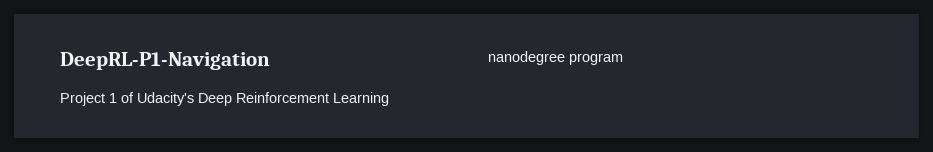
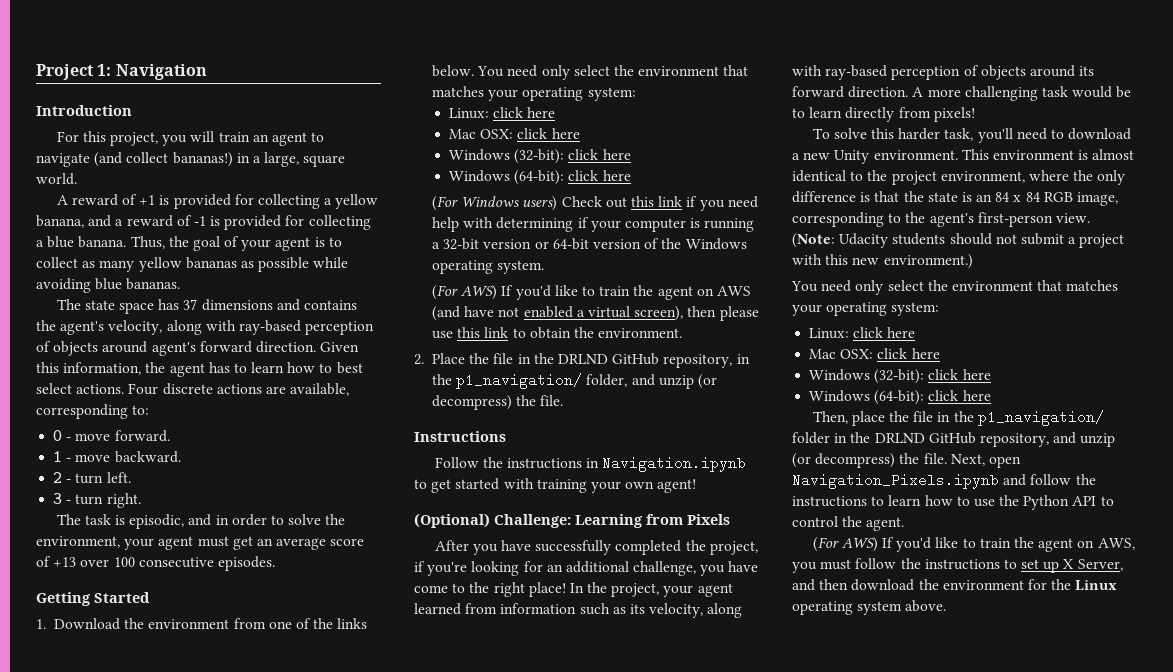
- DeepRL-P1-Navigation
- Project 1 of Udacity's Deep Reinforcement Learning nanodegree program
+ Project 1: Navigation
+ Introduction
+ For this project, you will train an agent to navigate (and collect bananas!) in a large, square world.
+ A reward of +1 is provided for collecting a yellow banana, and a reward of -1 is provided for collecting a blue banana. Thus, the goal of your agent is to collect as many yellow bananas as possible while avoiding blue bananas.
+ The state space has 37 dimensions and contains the agent's velocity, along with ray-based perception of objects around agent's forward direction. Given this information, the agent has to learn how to best select actions. Four discrete actions are available, corresponding to:
+ 0 - move forward.
+ 1 - move backward.
+ 2 - turn left.
+ 3 - turn right.
+ The task is episodic, and in order to solve the environment, your agent must get an average score of +13 over 100 consecutive episodes.
+ Getting Started
+ 1. Download the environment from one of the links below. You need only select the environment that matches your operating system:
+ Linux: click here
+ Mac OSX: click here
+ Windows (32-bit): click here
+ Windows (64-bit): click here
+ (For Windows users) Check out this link if you need help with determining if your computer is running a 32-bit version or 64-bit version of the Windows operating system.
+ (For AWS) If you'd like to train the agent on AWS (and have not enabled a virtual screen), then please use this link to obtain the environment.
+ 2. Place the file in the DRLND GitHub repository, in the p1_navigation/ folder, and unzip (or decompress) the file.
+ Instructions
+ Follow the instructions in Navigation.ipynb to get started with training your own agent!
+ (Optional) Challenge: Learning from Pixels
+ After you have successfully completed the project, if you're looking for an additional challenge, you have come to the right place! In the project, your agent learned from information such as its velocity, along with ray-based perception of objects around its forward direction. A more challenging task would be to learn directly from pixels!
+ To solve this harder task, you'll need to download a new Unity environment. This environment is almost identical to the project environment, where the only difference is that the state is an 84 x 84 RGB image, corresponding to the agent's first-person view. (Note: Udacity students should not submit a project with this new environment.)
+ You need only select the environment that matches your operating system:
+ Linux: click here
+ Mac OSX: click here
+ Windows (32-bit): click here
+ Windows (64-bit): click here
+ Then, place the file in the p1_navigation/ folder in the DRLND GitHub repository, and unzip (or decompress) the file. Next, open Navigation_Pixels.ipynb and follow the instructions to learn how to use the Python API to control the agent.
+ (For AWS) If you'd like to train the agent on AWS, you must follow the instructions to set up X Server, and then download the environment for the Linux operating system above.

